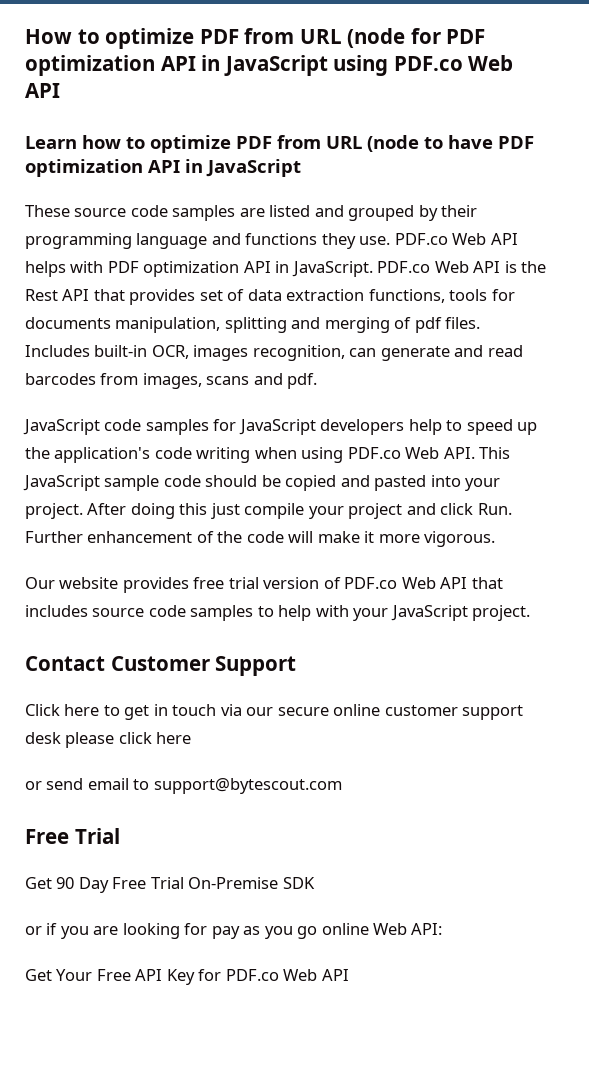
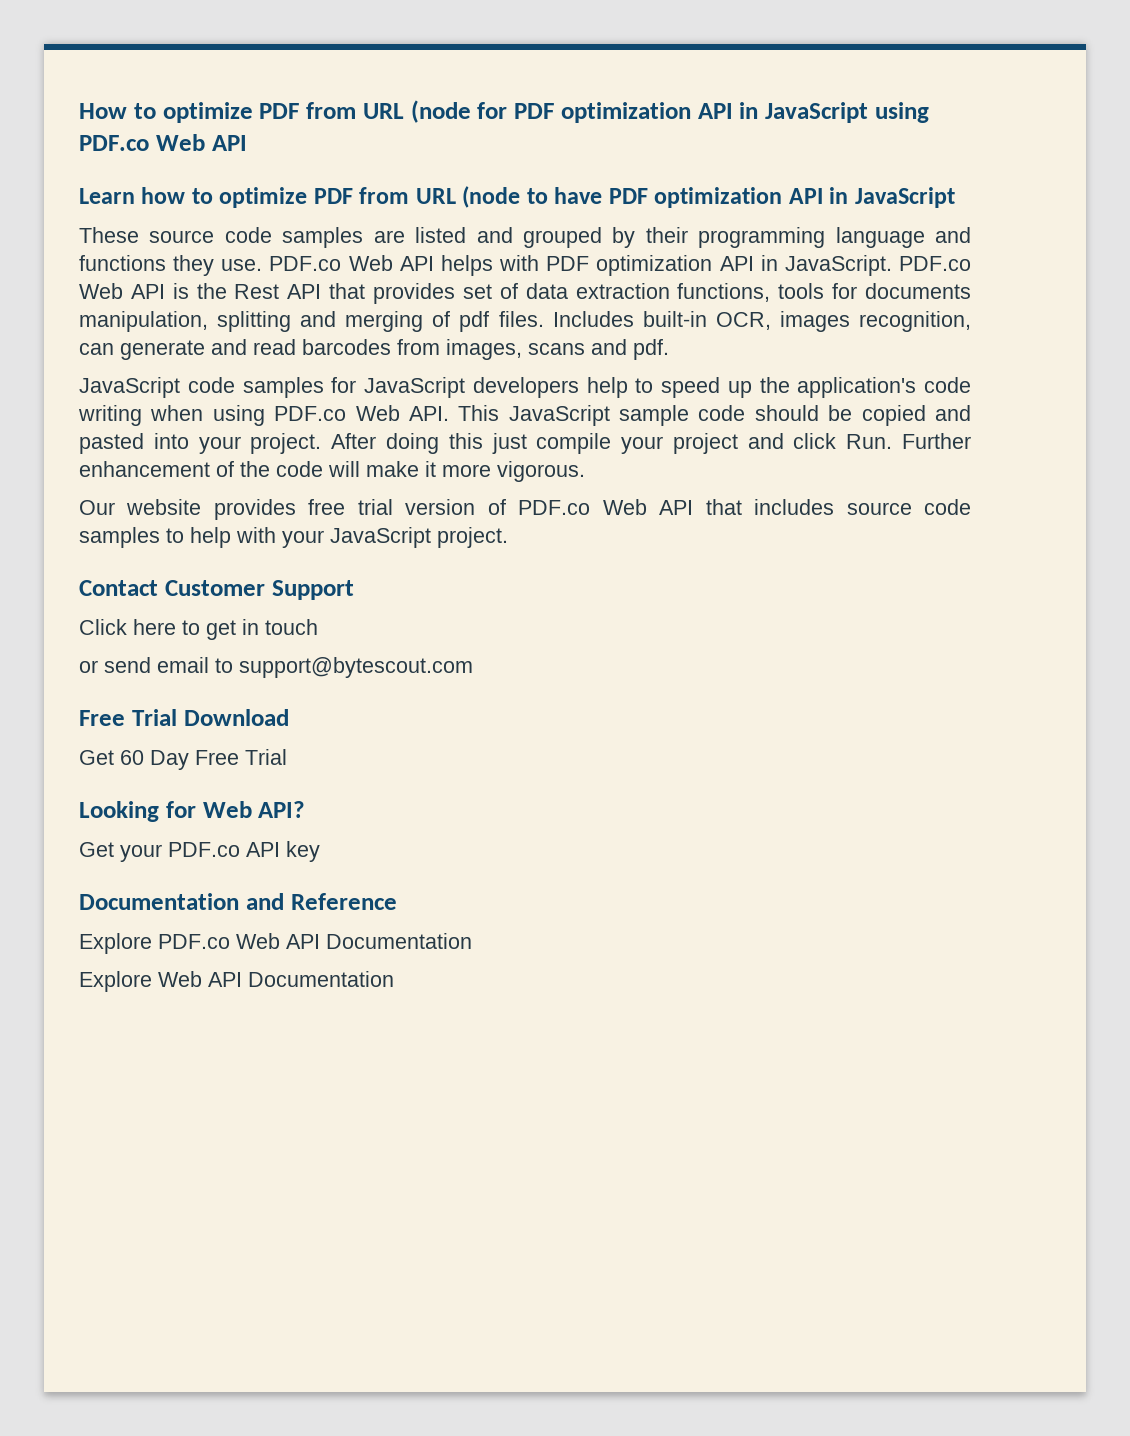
- Click here to get in touch via our secure online customer support desk please click here
+ Click here to get in touch
  or send email to support@bytescout.com
- Free Trial
- Get 90 Day Free Trial On-Premise SDK
- or if you are looking for pay as you go online Web API:
- Get Your Free API Key for PDF.co Web API
+ Free Trial Download
+ Get 60 Day Free Trial
+ Looking for Web API?
+ Get your PDF.co API key
+ Documentation and Reference
+ Explore PDF.co Web API Documentation
+ Explore Web API Documentation

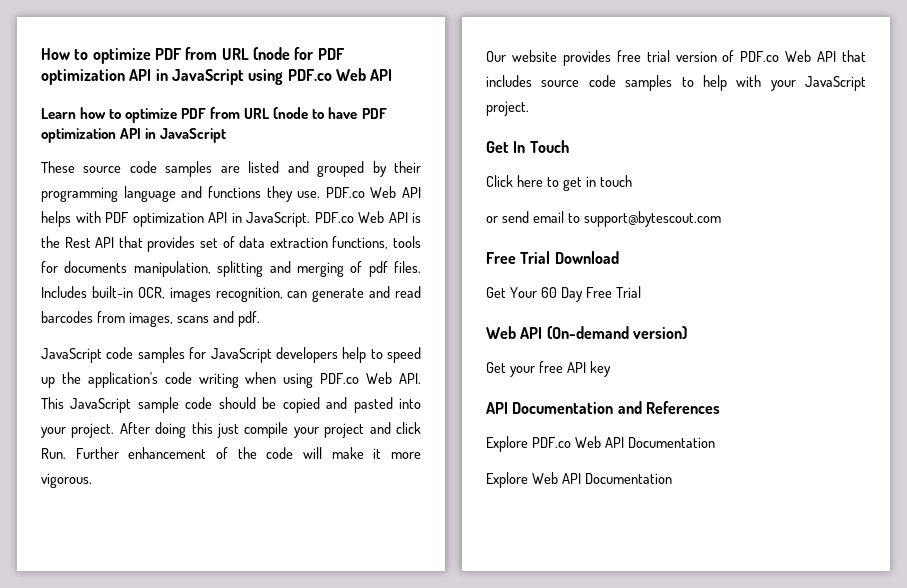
- Contact Customer Support
+ Get In Touch
- Get 60 Day Free Trial
+ Get Your 60 Day Free Trial
- Looking for Web API?
+ Web API (On-demand version)
- Get your PDF.co API key
+ Get your free API key
- Documentation and Reference
+ API Documentation and References

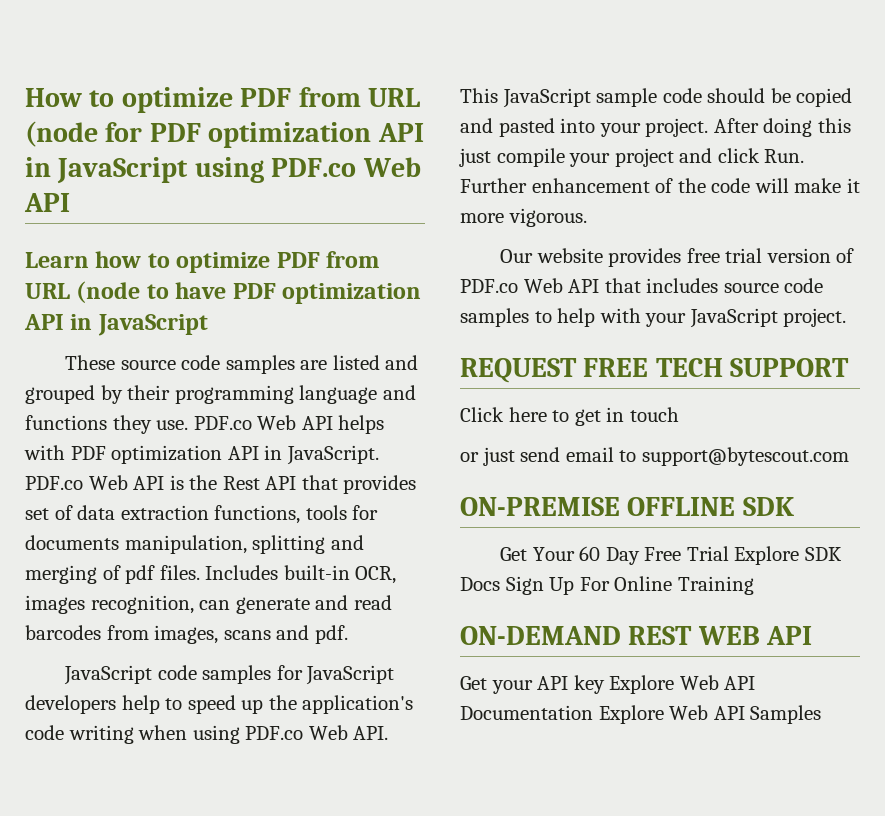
- Get In Touch
+ REQUEST FREE TECH SUPPORT
- or send email to support@bytescout.com
+ or just send email to support@bytescout.com
- Free Trial Download
+ ON-PREMISE OFFLINE SDK
- Get Your 60 Day Free Trial
- Web API (On-demand version)
+ Get Your 60 Day Free Trial Explore SDK Docs Sign Up For Online Training
+ ON-DEMAND REST WEB API
- Get your free API key
- API Documentation and References
- Explore PDF.co Web API Documentation
- Explore Web API Documentation
+ Get your API key Explore Web API Documentation Explore Web API Samples

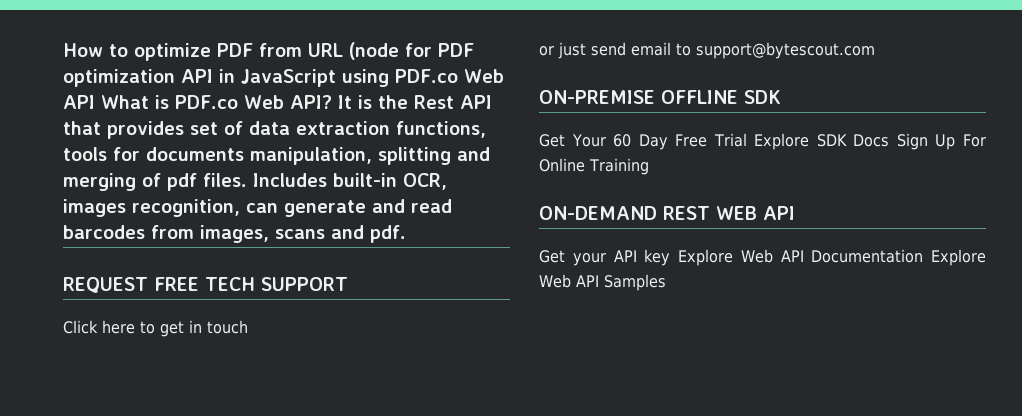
- How to optimize PDF from URL (node for PDF optimization API in JavaScript using PDF.co Web API
- Learn how to optimize PDF from URL (node to have PDF optimization API in JavaScript
- These source code samples are listed and grouped by their programming language and functions they use. PDF.co Web API helps with PDF optimization API in JavaScript. PDF.co Web API is the Rest API that provides set of data extraction functions, tools for documents manipulation, splitting and merging of pdf files.
+ How to optimize PDF from URL (node for PDF optimization API in JavaScript using PDF.co Web API What is PDF.co Web API? It is the Rest API that provides set of data extraction functions, tools for documents manipulation, splitting and merging of pdf files.
- JavaScript code samples for JavaScript developers help to speed up the application's code writing when using PDF.co Web API. This JavaScript sample code should be copied and pasted into your project. After doing this just compile your project and click Run. Further enhancement of the code will make it more vigorous.
- Our website provides free trial version of PDF.co Web API that includes source code samples to help with your JavaScript project.

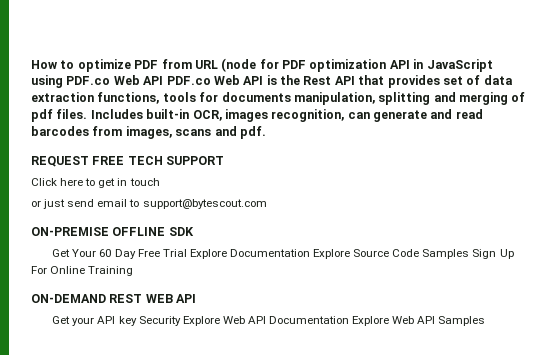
- How to optimize PDF from URL (node for PDF optimization API in JavaScript using PDF.co Web API What is PDF.co Web API? It is the Rest API that provides set of data extraction functions, tools for documents manipulation, splitting and merging of pdf files.
+ How to optimize PDF from URL (node for PDF optimization API in JavaScript using PDF.co Web API PDF.co Web API is the Rest API that provides set of data extraction functions, tools for documents manipulation, splitting and merging of pdf files.
- Get Your 60 Day Free Trial Explore SDK Docs Sign Up For Online Training
+ Get Your 60 Day Free Trial Explore Documentation Explore Source Code Samples Sign Up For Online Training
- Get your API key Explore Web API Documentation Explore Web API Samples
+ Get your API key Security Explore Web API Documentation Explore Web API Samples

